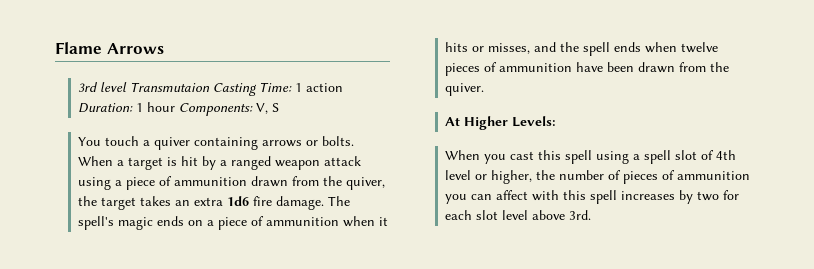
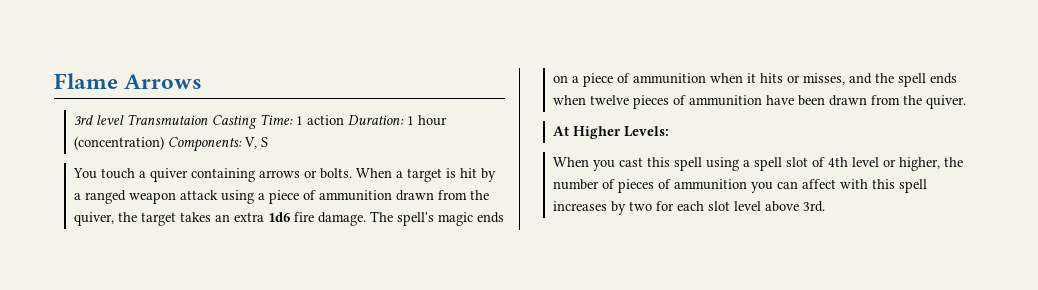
- 3rd level Transmutaion Casting Time: 1 action Duration: 1 hour Components: V, S
+ 3rd level Transmutaion Casting Time: 1 action Duration: 1 hour (concentration) Components: V, S

